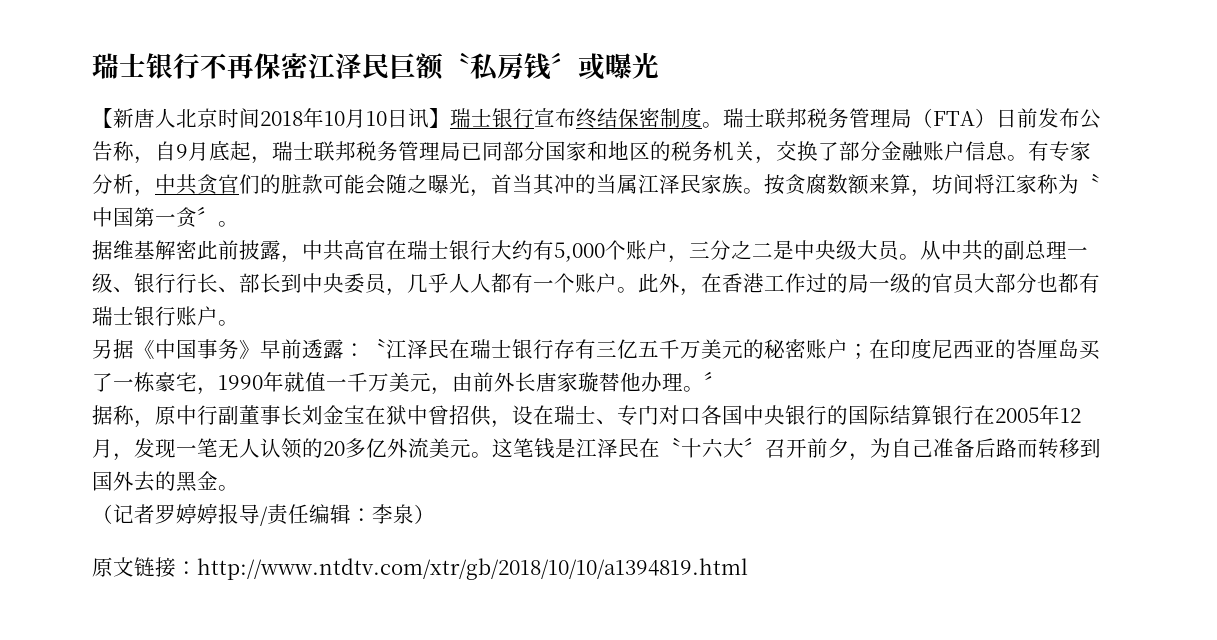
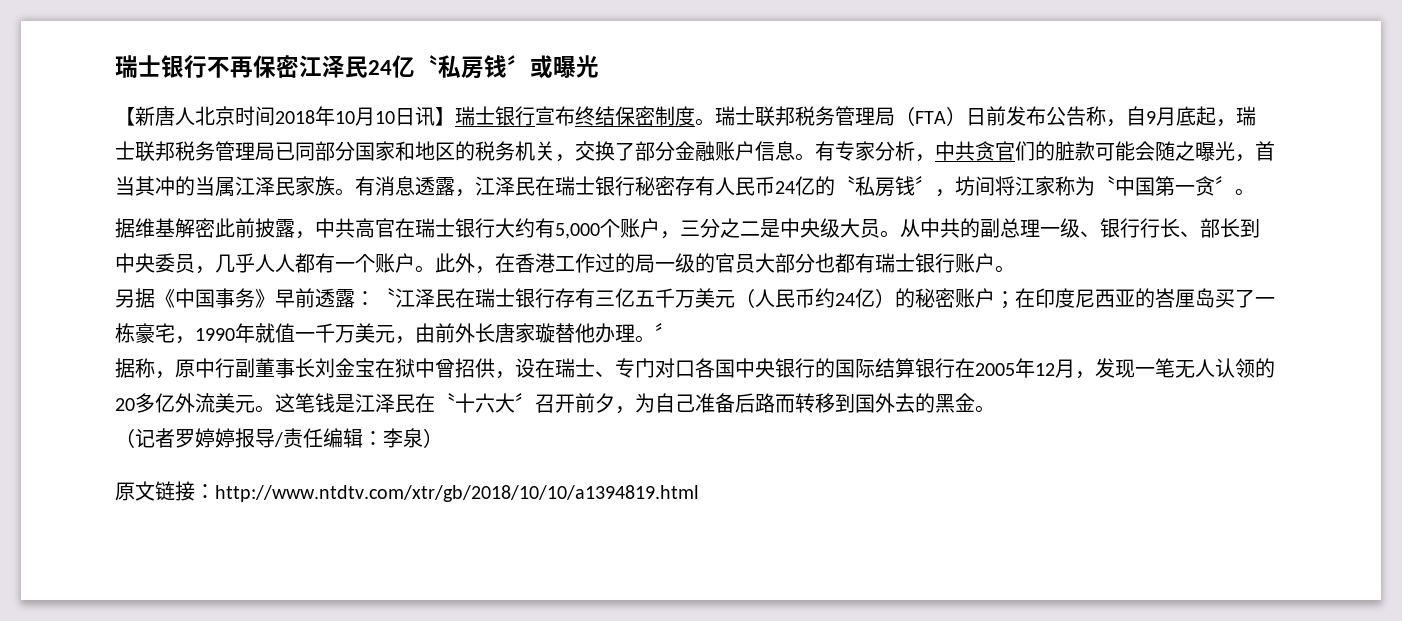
- 瑞士银行不再保密江泽民巨额〝私房钱〞或曝光
+ 瑞士银行不再保密江泽民24亿〝私房钱〞或曝光
- 按贪腐数额来算，坊间将江家称为〝中国第一贪〞。
+ 有消息透露，江泽民在瑞士银行秘密存有人民币24亿的〝私房钱〞，坊间将江家称为〝中国第一贪〞。
- 另据《中国事务》早前透露：〝江泽民在瑞士银行存有三亿五千万美元的秘密账户；在印度尼西亚的峇厘岛买了一栋豪宅，1990年就值一千万美元，由前外长唐家璇替他办理。
+ 另据《中国事务》早前透露：〝江泽民在瑞士银行存有三亿五千万美元（人民币约24亿）的秘密账户；在印度尼西亚的峇厘岛买了一栋豪宅，1990年就值一千万美元，由前外长唐家璇替他办理。

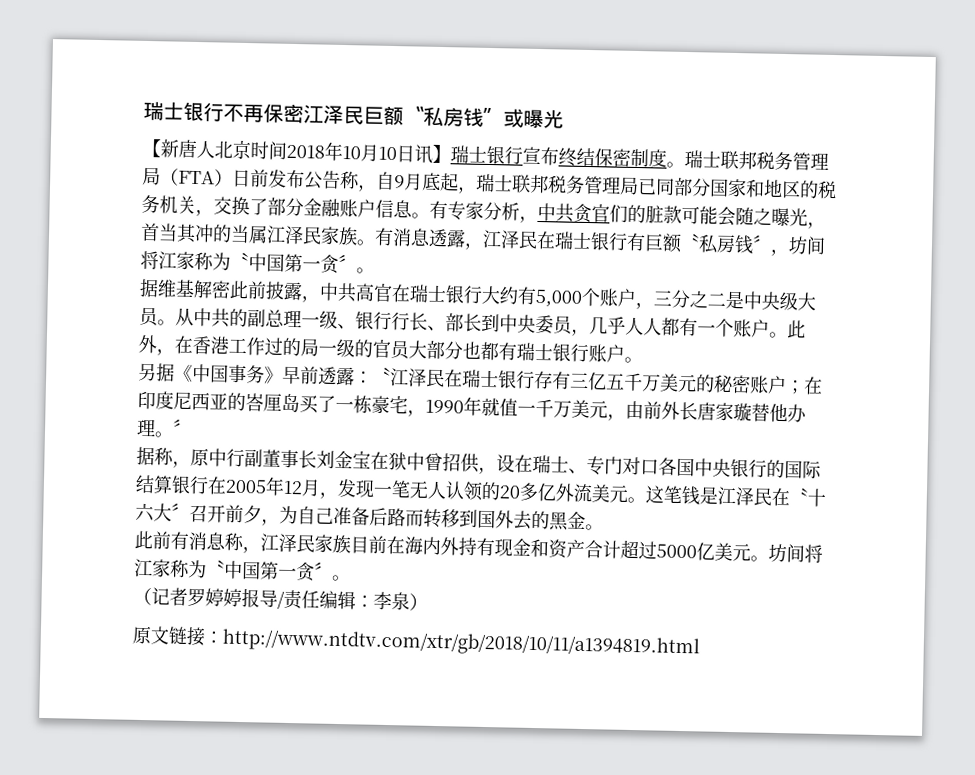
- 瑞士银行不再保密江泽民24亿〝私房钱〞或曝光
+ 瑞士银行不再保密江泽民巨额〝私房钱〞或曝光
- 有消息透露，江泽民在瑞士银行秘密存有人民币24亿的〝私房钱〞，坊间将江家称为〝中国第一贪〞。
+ 有消息透露，江泽民在瑞士银行有巨额〝私房钱〞，坊间将江家称为〝中国第一贪〞。
- 另据《中国事务》早前透露：〝江泽民在瑞士银行存有三亿五千万美元（人民币约24亿）的秘密账户；在印度尼西亚的峇厘岛买了一栋豪宅，1990年就值一千万美元，由前外长唐家璇替他办理。
+ 另据《中国事务》早前透露：〝江泽民在瑞士银行存有三亿五千万美元的秘密账户；在印度尼西亚的峇厘岛买了一栋豪宅，1990年就值一千万美元，由前外长唐家璇替他办理。
+ 此前有消息称，江泽民家族目前在海内外持有现金和资产合计超过5000亿美元。坊间将江家称为〝中国第一贪〞。
- 原文链接：http://www.ntdtv.com/xtr/gb/2018/10/10/a1394819.html
+ 原文链接：http://www.ntdtv.com/xtr/gb/2018/10/11/a1394819.html

